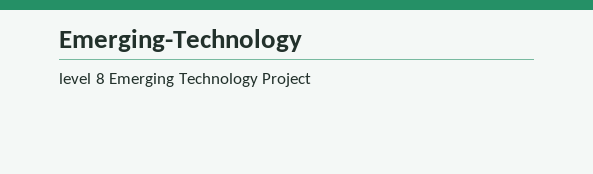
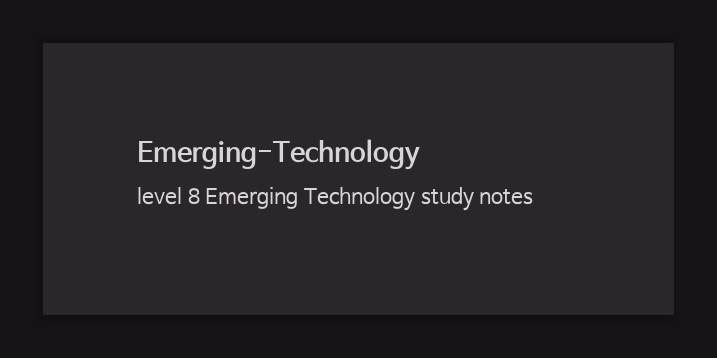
- level 8 Emerging Technology Project
+ level 8 Emerging Technology study notes

